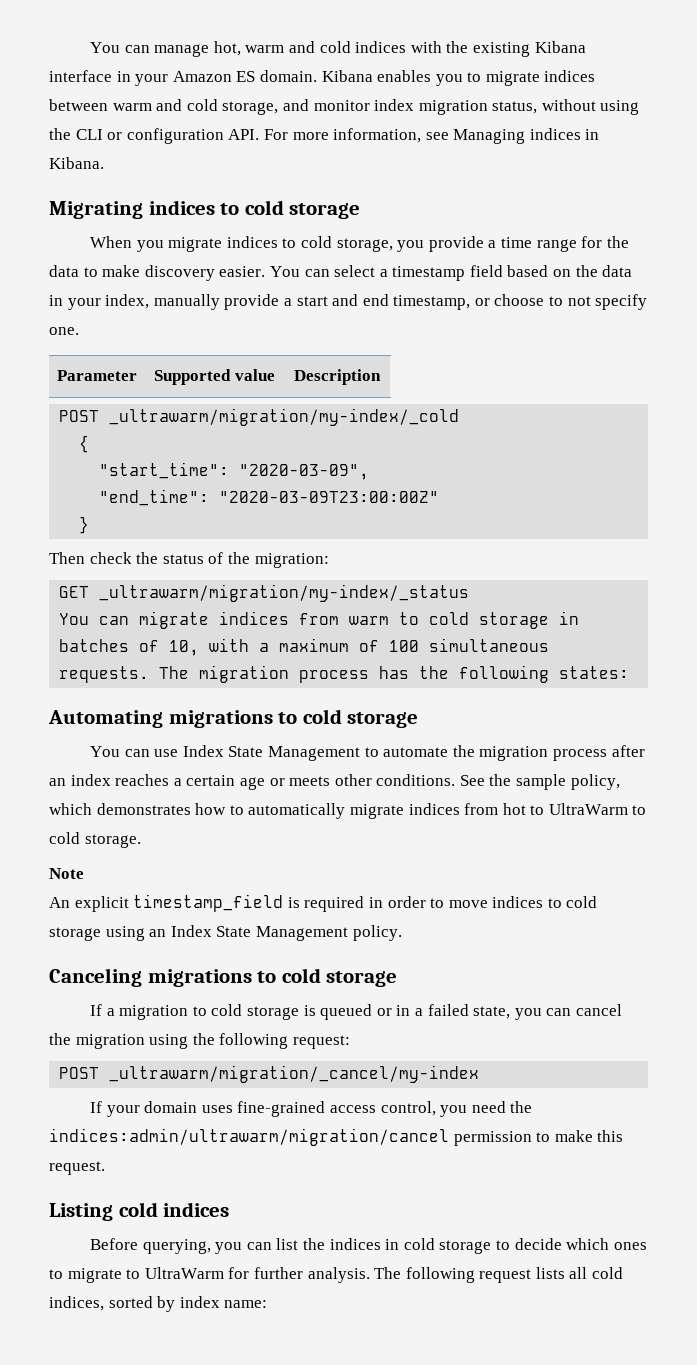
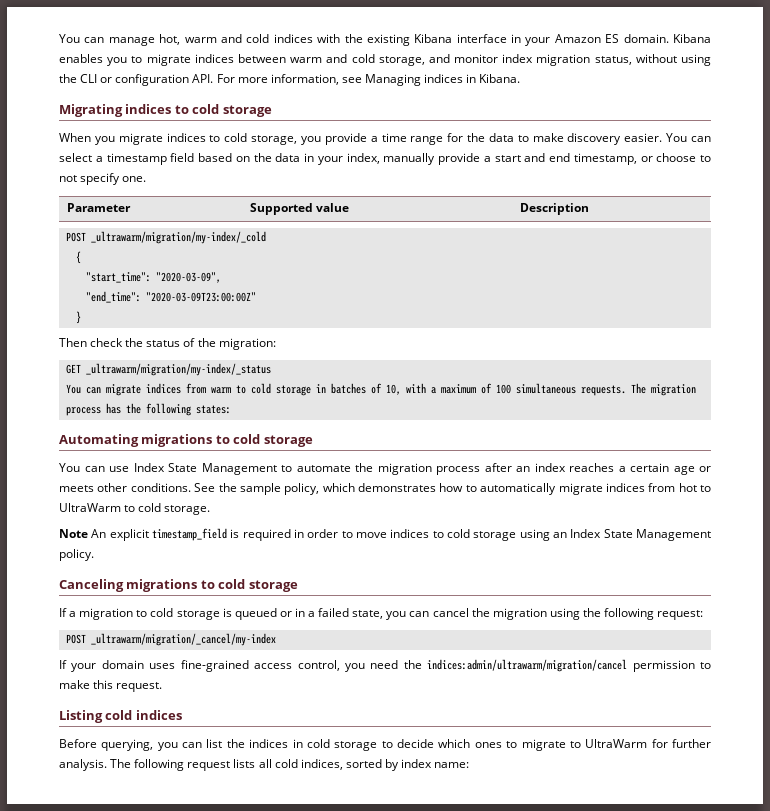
- Note
- An explicit timestamp_field is required in order to move indices to cold storage using an Index State Management policy.
+ Note An explicit timestamp_field is required in order to move indices to cold storage using an Index State Management policy.

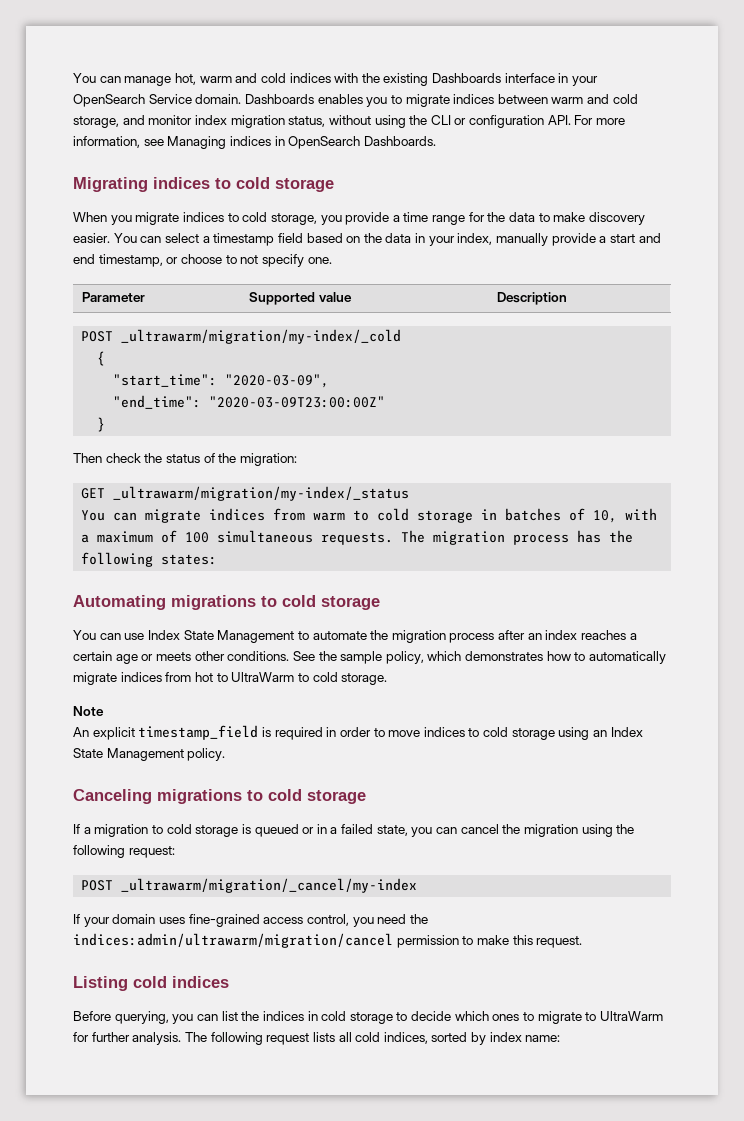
- You can manage hot, warm and cold indices with the existing Kibana interface in your Amazon ES domain. Kibana enables you to migrate indices between warm and cold storage, and monitor index migration status, without using the CLI or configuration API. For more information, see Managing indices in Kibana.
+ You can manage hot, warm and cold indices with the existing Dashboards interface in your OpenSearch Service domain. Dashboards enables you to migrate indices between warm and cold storage, and monitor index migration status, without using the CLI or configuration API. For more information, see Managing indices in OpenSearch Dashboards.
- Note An explicit timestamp_field is required in order to move indices to cold storage using an Index State Management policy.
+ Note
+ An explicit timestamp_field is required in order to move indices to cold storage using an Index State Management policy.

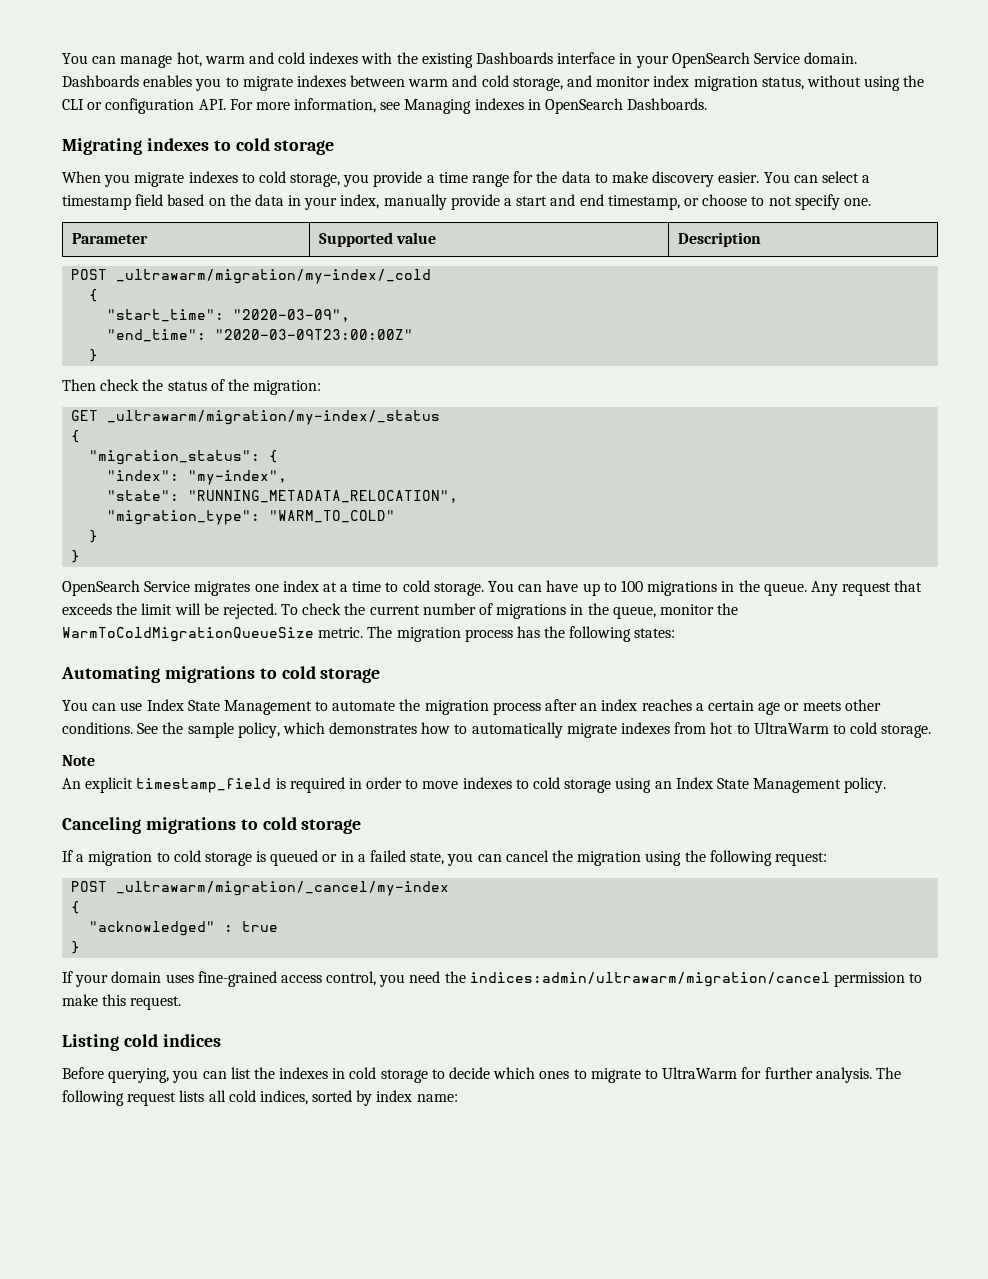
- You can manage hot, warm and cold indices with the existing Dashboards interface in your OpenSearch Service domain.
+ You can manage hot, warm and cold indexes with the existing Dashboards interface in your OpenSearch Service domain.
- Dashboards enables you to migrate indices between warm and cold storage, and monitor index migration status, without using the CLI or configuration API. For more information, see Managing indices in OpenSearch Dashboards.
+ Dashboards enables you to migrate indexes between warm and cold storage, and monitor index migration status, without using the CLI or configuration API. For more information, see Managing indexes in OpenSearch Dashboards.
- Migrating indices to cold storage
+ Migrating indexes to cold storage
- When you migrate indices to cold storage, you provide a time range for the data to make discovery easier.
+ When you migrate indexes to cold storage, you provide a time range for the data to make discovery easier.
  GET _ultrawarm/migration/my-index/_status
- You can migrate indices from warm to cold storage in batches of 10, with a maximum of 100 simultaneous requests.
+ {
+ "migration_status": {
+ "index": "my-index",
+ "state": "RUNNING_METADATA_RELOCATION",
+ "migration_type": "WARM_TO_COLD"
+ }
+ }
+ OpenSearch Service migrates one index at a time to cold storage. You can have up to 100 migrations in the queue. Any request that exceeds the limit will be rejected. To check the current number of migrations in the queue, monitor the WarmToColdMigrationQueueSize metric.
- See the sample policy, which demonstrates how to automatically migrate indices from hot to UltraWarm to cold storage.
+ See the sample policy, which demonstrates how to automatically migrate indexes from hot to UltraWarm to cold storage.
- An explicit timestamp_field is required in order to move indices to cold storage using an Index State Management policy.
+ An explicit timestamp_field is required in order to move indexes to cold storage using an Index State Management policy.
  POST _ultrawarm/migration/_cancel/my-index
+ {
+ "acknowledged" : true
+ }
- Before querying, you can list the indices in cold storage to decide which ones to migrate to UltraWarm for further analysis.
+ Before querying, you can list the indexes in cold storage to decide which ones to migrate to UltraWarm for further analysis.

